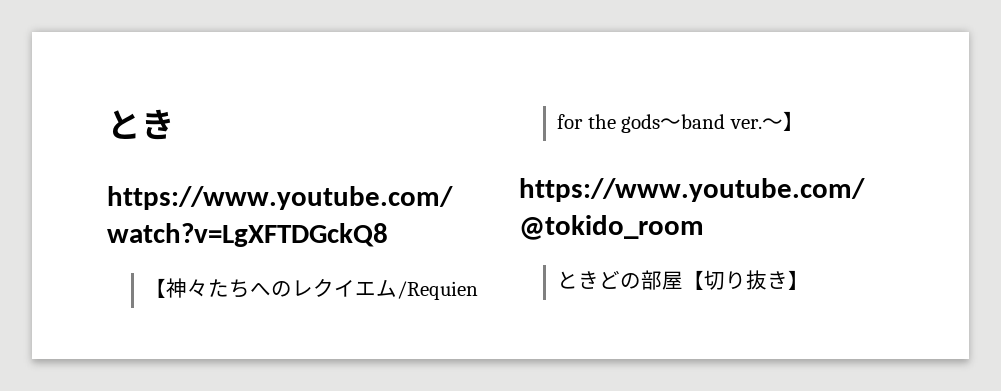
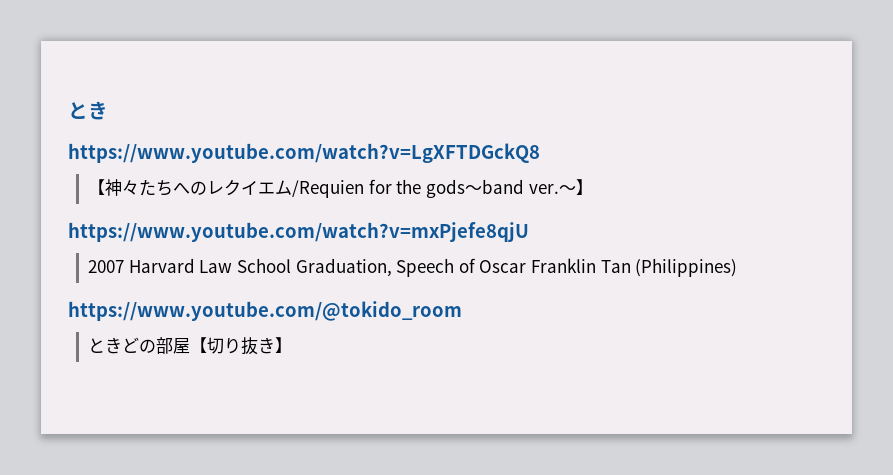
+ https://www.youtube.com/watch?v=mxPjefe8qjU
+ 2007 Harvard Law School Graduation, Speech of Oscar Franklin Tan (Philippines)

